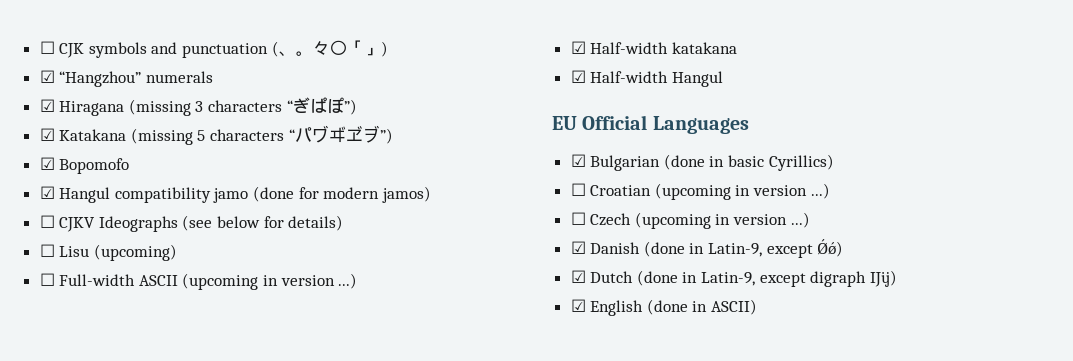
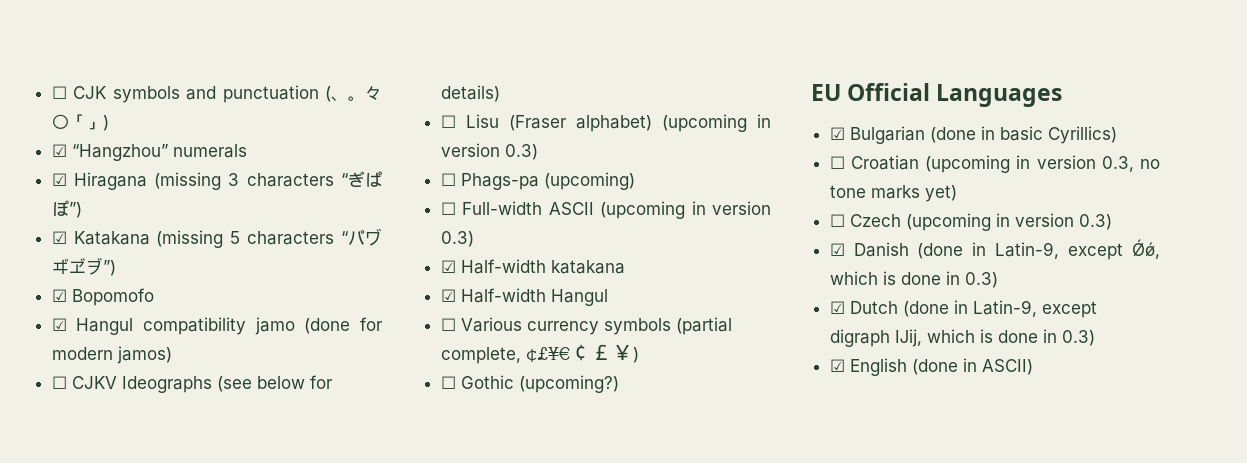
- ☐ Lisu (upcoming)
+ ☐ Lisu (Fraser alphabet) (upcoming in version 0.3)
+ ☐ Phags-pa (upcoming)
- ☐ Full-width ASCII (upcoming in version ...)
+ ☐ Full-width ASCII (upcoming in version 0.3)
+ ☐ Various currency symbols (partial complete, ¢£¥€￠￡￥)
+ ☐ Gothic (upcoming?)
- ☐ Croatian (upcoming in version ...)
+ ☐ Croatian (upcoming in version 0.3, no tone marks yet)
- ☐ Czech (upcoming in version ...)
+ ☐ Czech (upcoming in version 0.3)
- ☑ Danish (done in Latin-9, except Ǿǿ)
+ ☑ Danish (done in Latin-9, except Ǿǿ, which is done in 0.3)
- ☑ Dutch (done in Latin-9, except digraph Ĳĳ)
+ ☑ Dutch (done in Latin-9, except digraph Ĳĳ, which is done in 0.3)

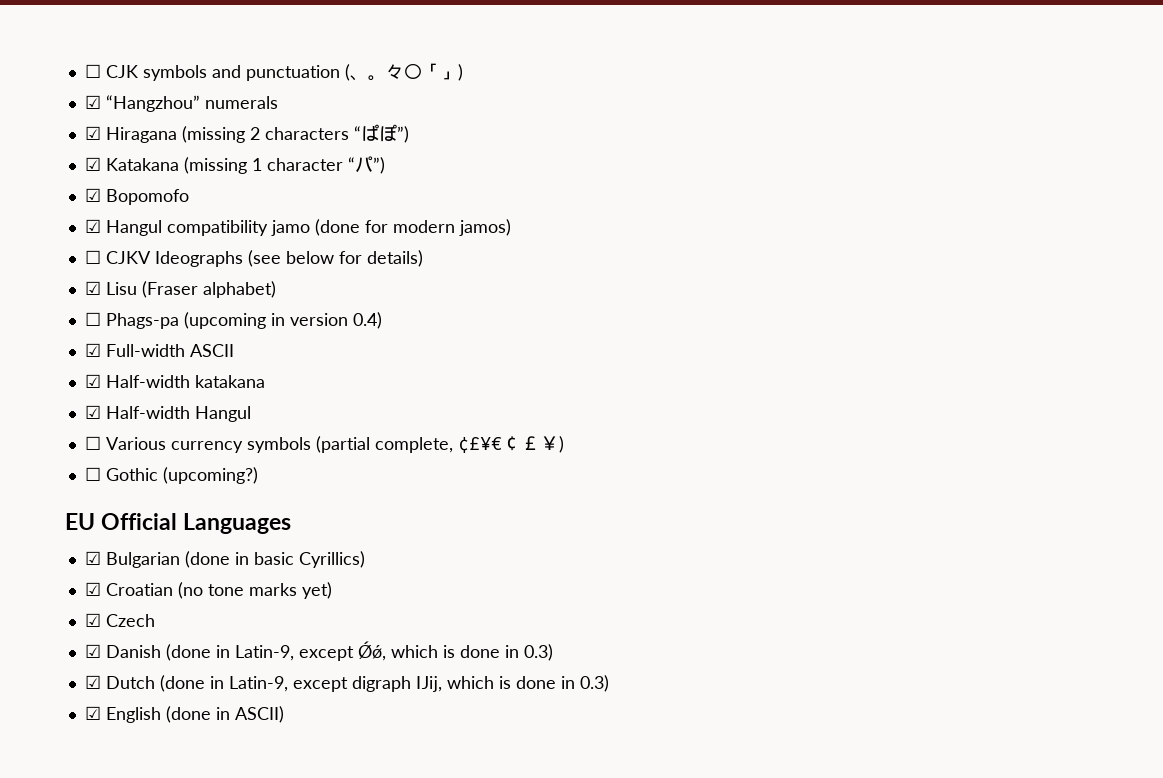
- ☑ Hiragana (missing 3 characters “ぎぱぽ”)
+ ☑ Hiragana (missing 2 characters “ぱぽ”)
- ☑ Katakana (missing 5 characters “パヷヸヹヺ”)
+ ☑ Katakana (missing 1 character “パ”)
- ☐ Lisu (Fraser alphabet) (upcoming in version 0.3)
- ☐ Phags-pa (upcoming)
- ☐ Full-width ASCII (upcoming in version 0.3)
+ ☑ Lisu (Fraser alphabet)
+ ☐ Phags-pa (upcoming in version 0.4)
+ ☑ Full-width ASCII
- ☐ Croatian (upcoming in version 0.3, no tone marks yet)
+ ☑ Croatian (no tone marks yet)
- ☐ Czech (upcoming in version 0.3)
+ ☑ Czech

